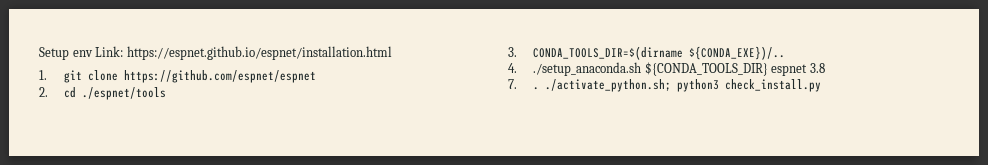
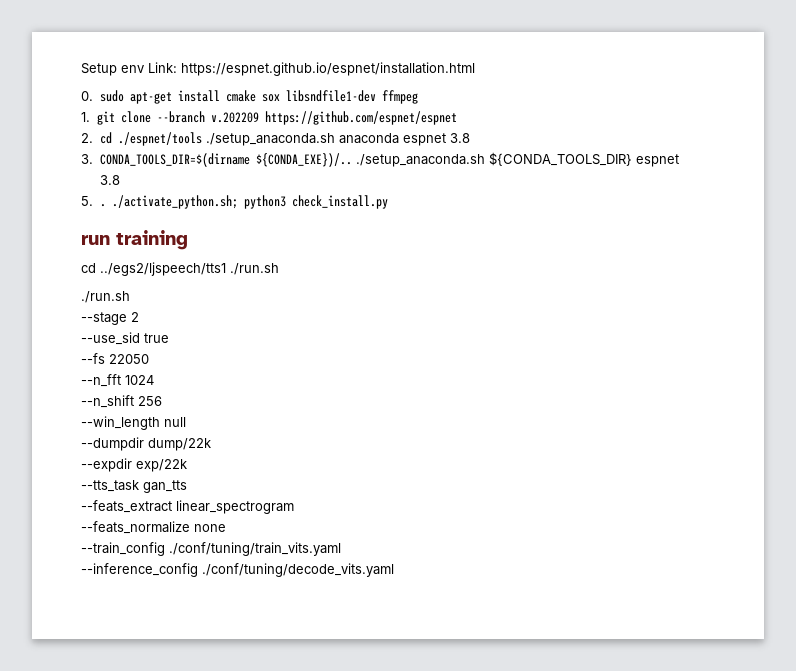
- 1. git clone https://github.com/espnet/espnet
+ 0. sudo apt-get install cmake sox libsndfile1-dev ffmpeg
+ 1. git clone --branch v.202209 https://github.com/espnet/espnet
- 2. cd ./espnet/tools
+ 2. cd ./espnet/tools ./setup_anaconda.sh anaconda espnet 3.8
- 3. CONDA_TOOLS_DIR=$(dirname ${CONDA_EXE})/..
- 4. ./setup_anaconda.sh ${CONDA_TOOLS_DIR} espnet 3.8
+ 3. CONDA_TOOLS_DIR=$(dirname ${CONDA_EXE})/.. ./setup_anaconda.sh ${CONDA_TOOLS_DIR} espnet 3.8
- 7. . ./activate_python.sh; python3 check_install.py
+ 5. . ./activate_python.sh; python3 check_install.py
+ run training
+ cd ../egs2/ljspeech/tts1 ./run.sh
+ ./run.sh
+ --stage 2
+ --use_sid true
+ --fs 22050
+ --n_fft 1024
+ --n_shift 256
+ --win_length null
+ --dumpdir dump/22k
+ --expdir exp/22k
+ --tts_task gan_tts
+ --feats_extract linear_spectrogram
+ --feats_normalize none
+ --train_config ./conf/tuning/train_vits.yaml
+ --inference_config ./conf/tuning/decode_vits.yaml

